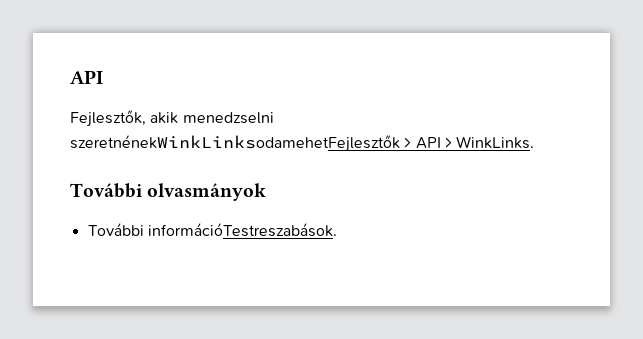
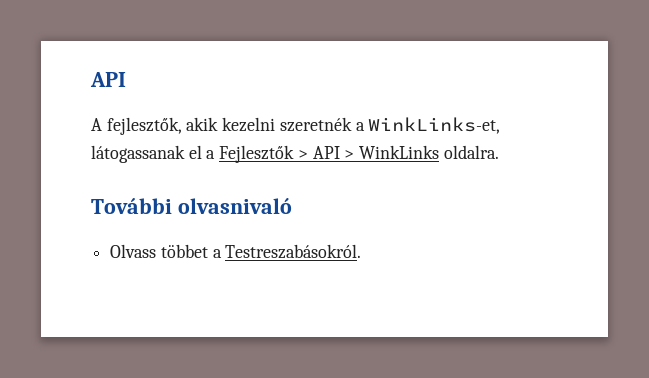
- Fejlesztők, akik menedzselni szeretnénekWinkLinksodamehetFejlesztők > API > WinkLinks.
- További olvasmányok
- További információTestreszabások.
+ A fejlesztők, akik kezelni szeretnék a WinkLinks-et, látogassanak el a Fejlesztők > API > WinkLinks oldalra.
+ További olvasnivaló
+ Olvass többet a Testreszabásokról.

